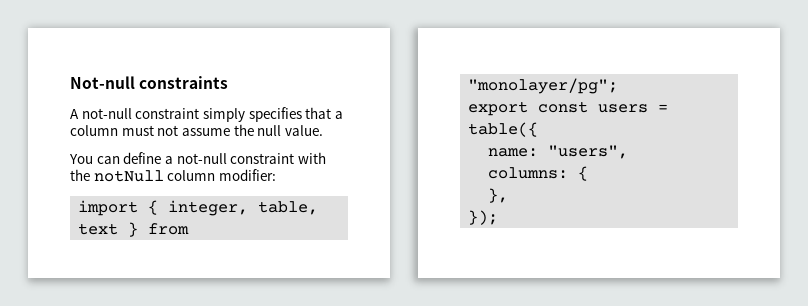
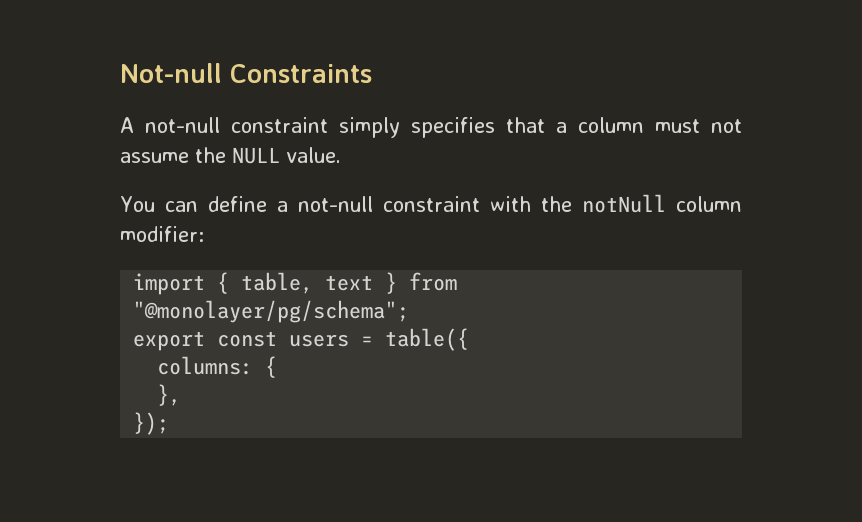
- Not-null constraints
+ Not-null Constraints
- A not-null constraint simply specifies that a column must not assume the null value.
+ A not-null constraint simply specifies that a column must not assume the NULL value.
- import { integer, table, text } from "monolayer/pg";
+ import { table, text } from "@monolayer/pg/schema";
- name: "users",

